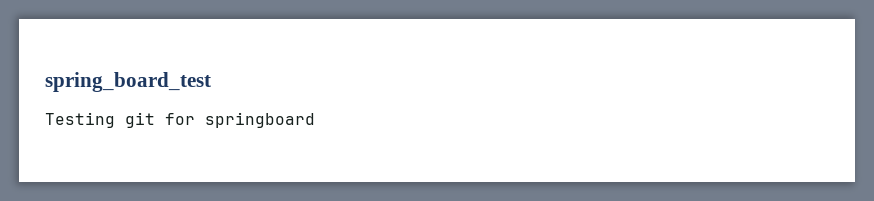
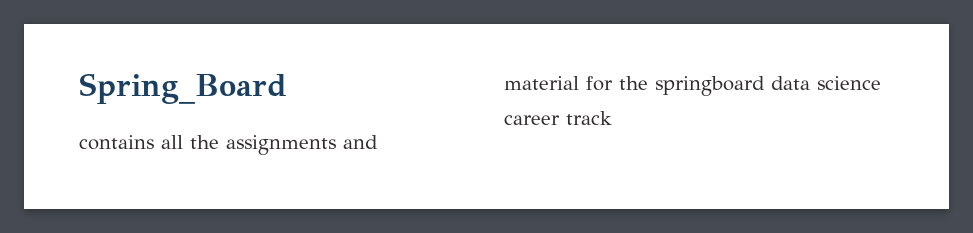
- spring_board_test
- Testing git for springboard
+ Spring_Board
+ contains all the assignments and material for the springboard data science career track

